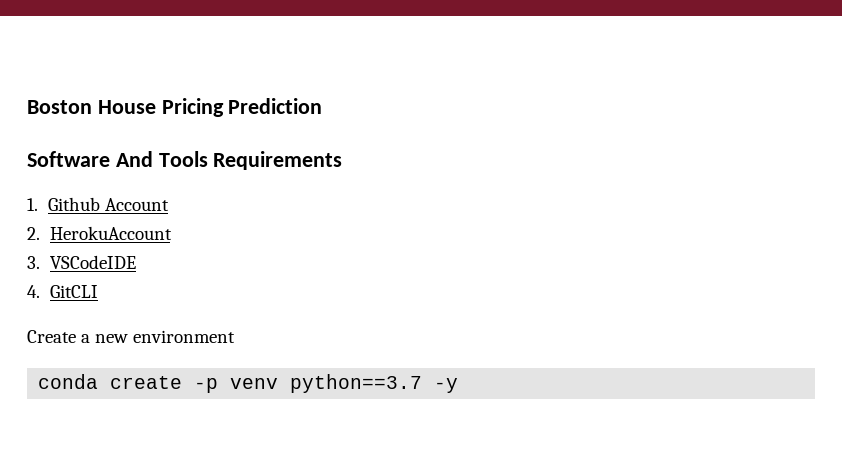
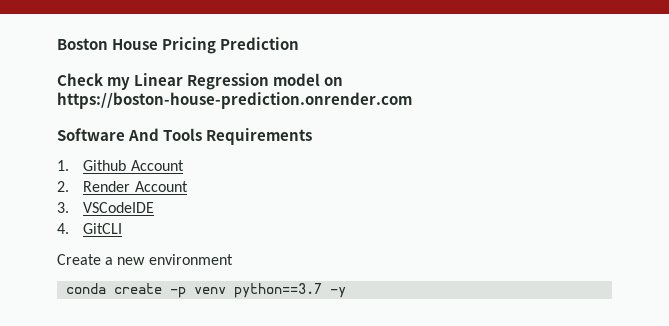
+ Check my Linear Regression model on https://boston-house-prediction.onrender.com
- 2. HerokuAccount
+ 2. Render Account

